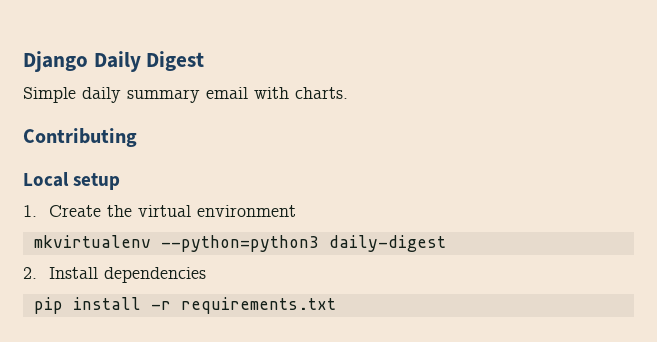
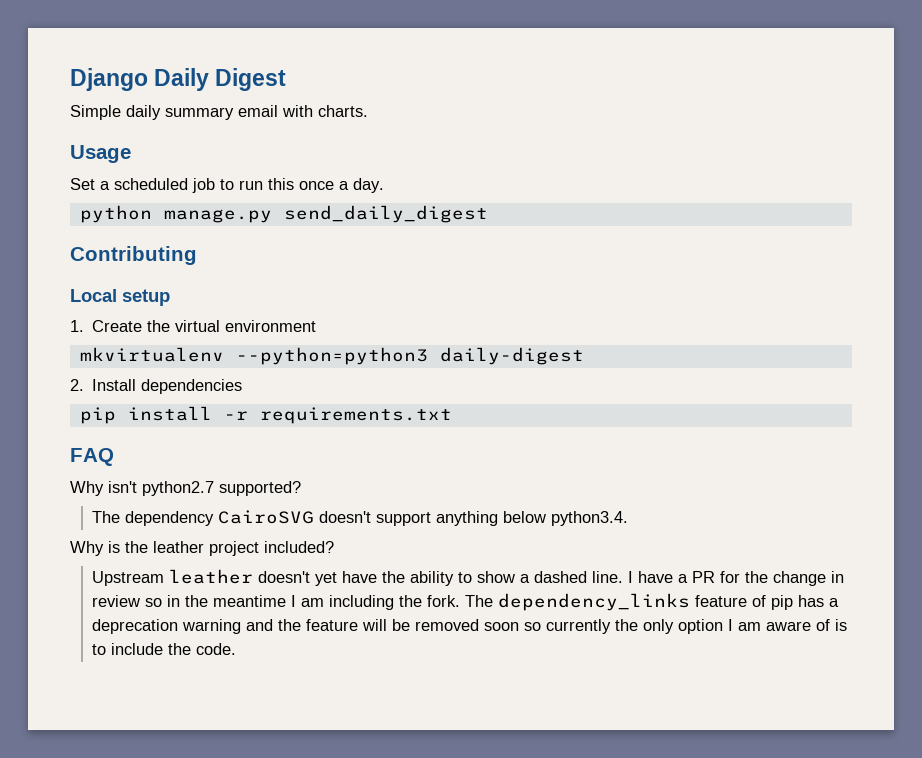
+ Usage
+ Set a scheduled job to run this once a day.
+ python manage.py send_daily_digest
+ FAQ
+ Why isn't python2.7 supported?
+ The dependency CairoSVG doesn't support anything below python3.4.
+ Why is the leather project included?
+ Upstream leather doesn't yet have the ability to show a dashed line. I have a PR for the change in review so in the meantime I am including the fork. The dependency_links feature of pip has a deprecation warning and the feature will be removed soon so currently the only option I am aware of is to include the code.

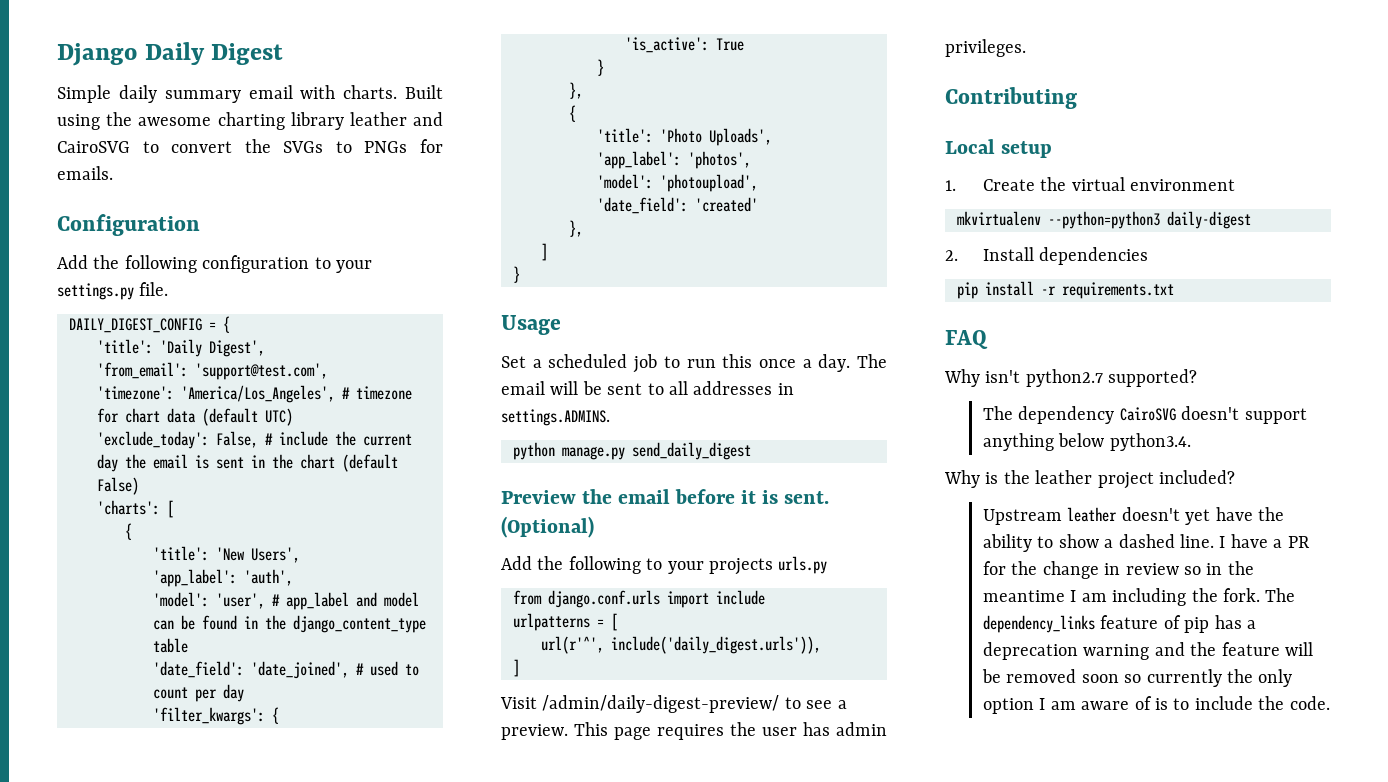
+ Built using the awesome charting library leather and CairoSVG to convert the SVGs to PNGs for emails.
+ Configuration
+ Add the following configuration to your settings.py file.
+ DAILY_DIGEST_CONFIG = {
+ 'title': 'Daily Digest',
+ 'from_email': 'support@test.com',
+ 'timezone': 'America/Los_Angeles', # timezone for chart data (default UTC)
+ 'exclude_today': False, # include the current day the email is sent in the chart (default False)
+ 'charts': [
+ {
+ 'title': 'New Users',
+ 'app_label': 'auth',
+ 'model': 'user', # app_label and model can be found in the django_content_type table
+ 'date_field': 'date_joined', # used to count per day
+ 'filter_kwargs': {
+ 'is_active': True
+ }
+ },
+ {
+ 'title': 'Photo Uploads',
+ 'app_label': 'photos',
+ 'model': 'photoupload',
+ 'date_field': 'created'
+ },
+ ]
+ }
- Set a scheduled job to run this once a day.
+ Set a scheduled job to run this once a day. The email will be sent to all addresses in settings.ADMINS.
  python manage.py send_daily_digest
+ Preview the email before it is sent. (Optional)
+ Add the following to your projects urls.py
+ from django.conf.urls import include
+ urlpatterns = [
+ url(r'^', include('daily_digest.urls')),
+ ]
+ Visit /admin/daily-digest-preview/ to see a preview. This page requires the user has admin privileges.

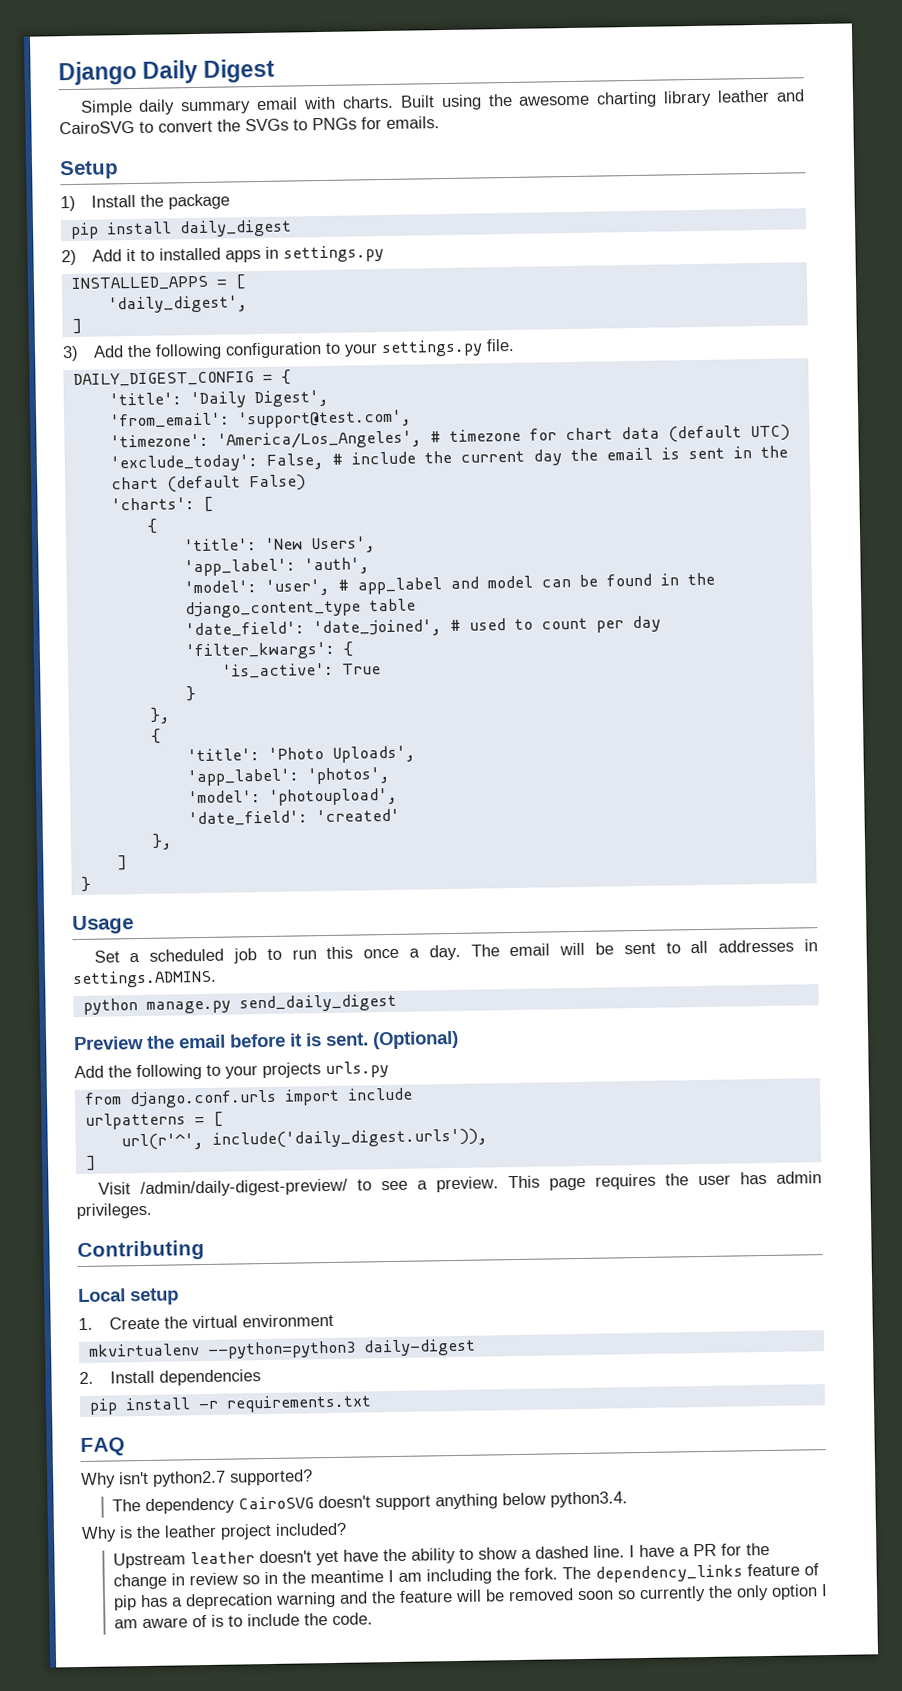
- Configuration
- Add the following configuration to your settings.py file.
+ Setup
+ 1) Install the package
+ pip install daily_digest
+ 2) Add it to installed apps in settings.py
+ INSTALLED_APPS = [
+ 'daily_digest',
+ ]
+ 3) Add the following configuration to your settings.py file.

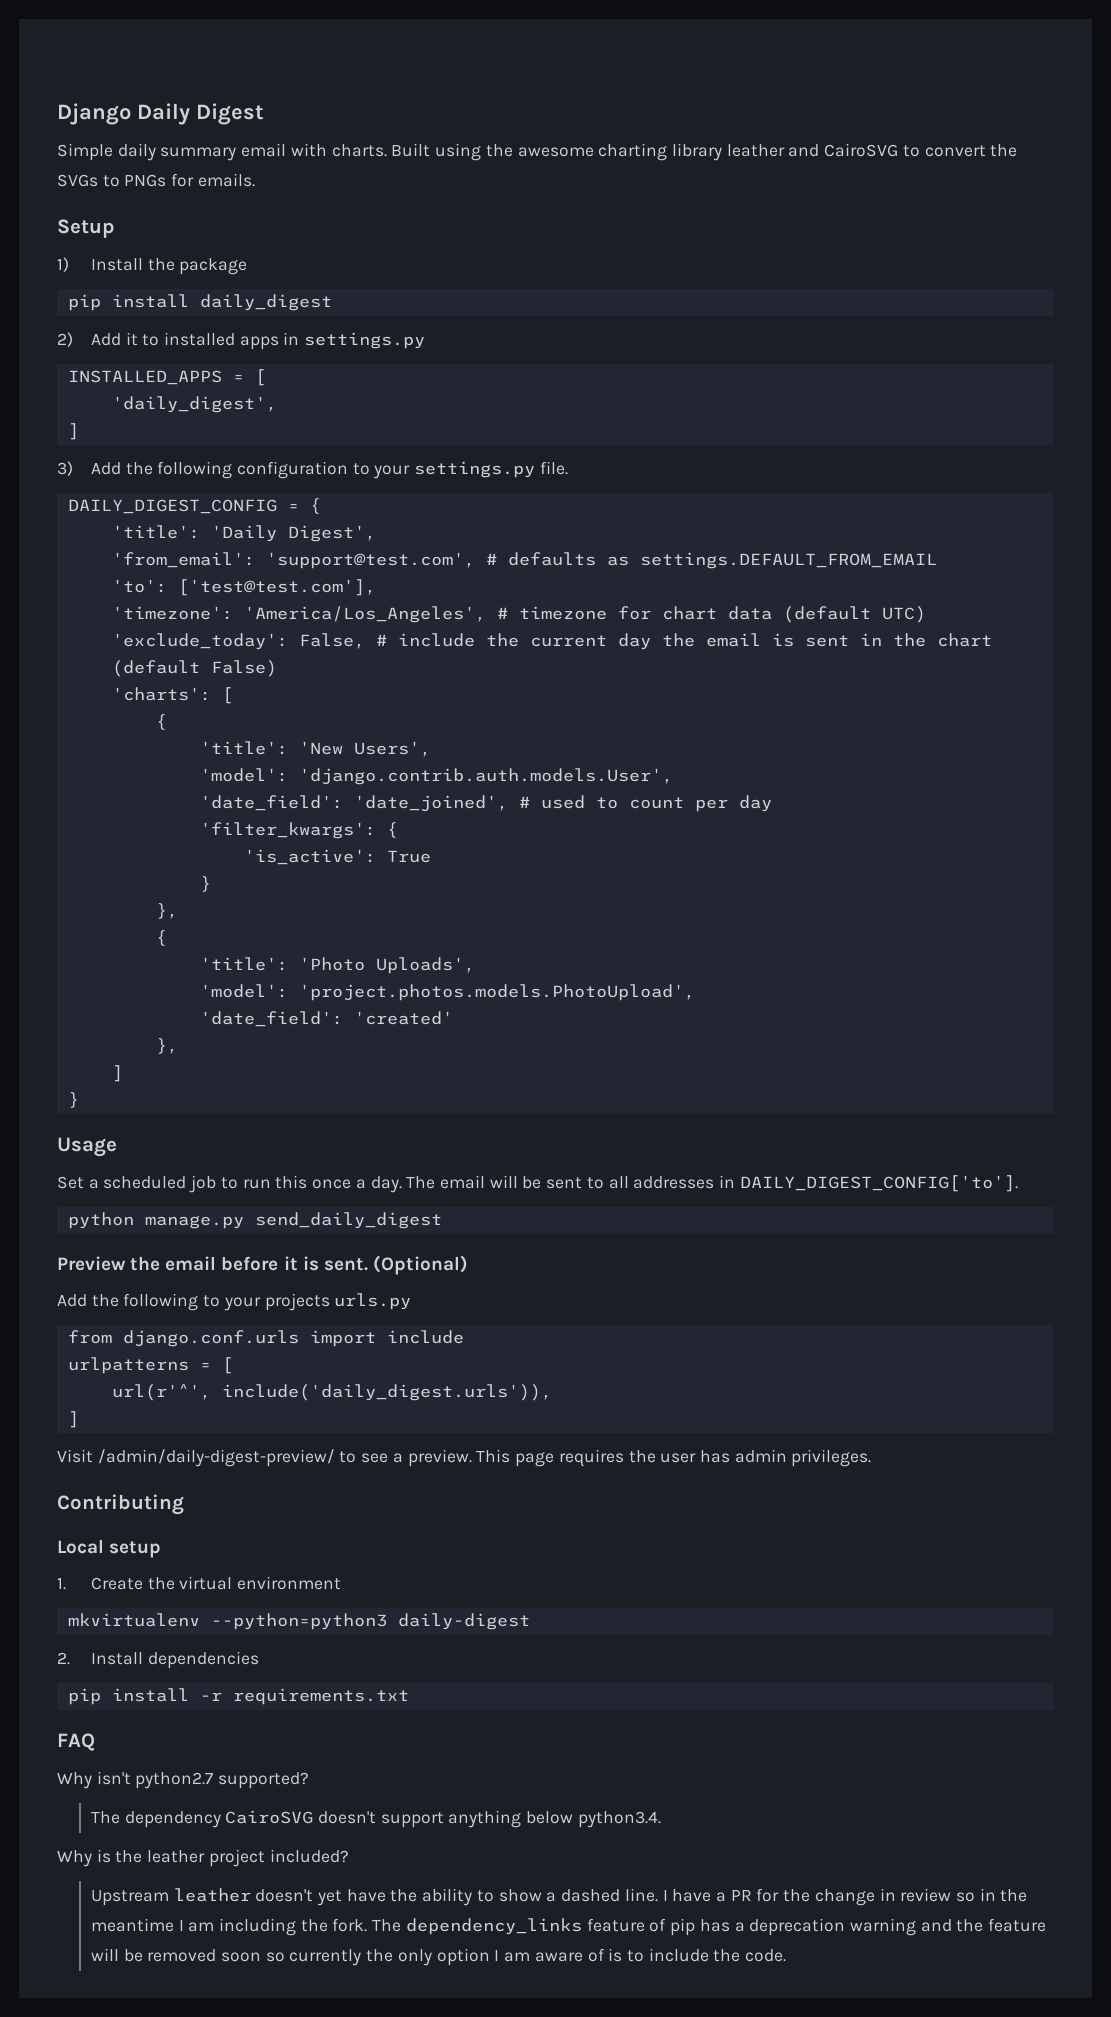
- 'from_email': 'support@test.com',
+ 'from_email': 'support@test.com', # defaults as settings.DEFAULT_FROM_EMAIL
+ 'to': ['test@test.com'],
- 'app_label': 'auth',
- 'model': 'user', # app_label and model can be found in the django_content_type table
+ 'model': 'django.contrib.auth.models.User',
- 'app_label': 'photos',
- 'model': 'photoupload',
+ 'model': 'project.photos.models.PhotoUpload',
- The email will be sent to all addresses in settings.ADMINS.
+ The email will be sent to all addresses in DAILY_DIGEST_CONFIG['to'].

